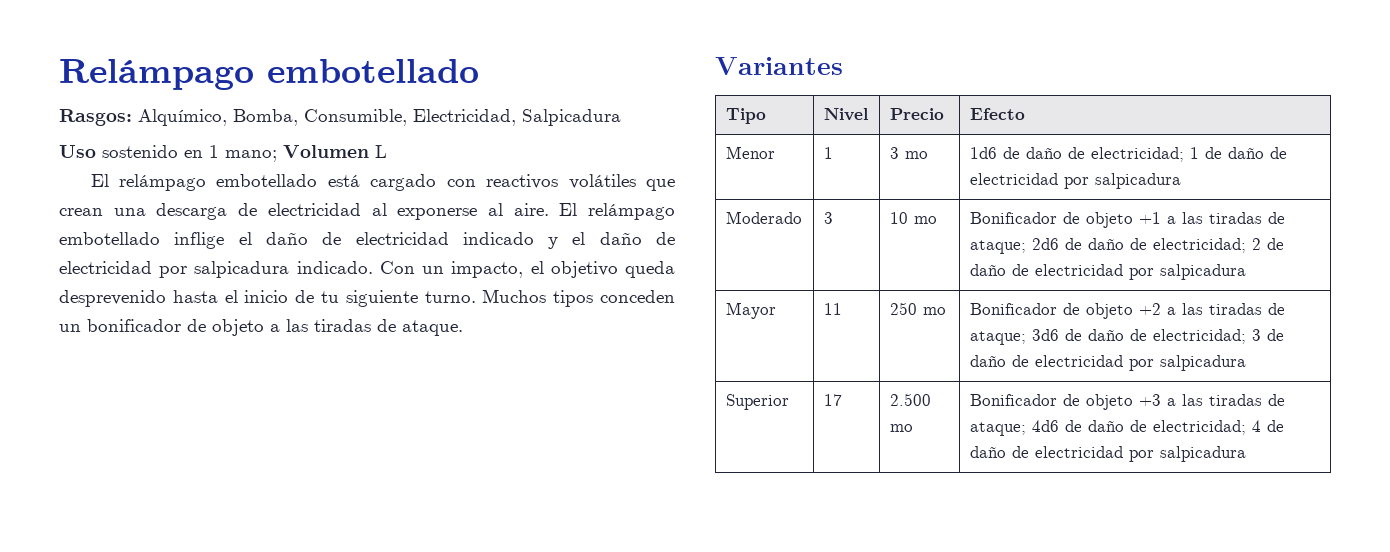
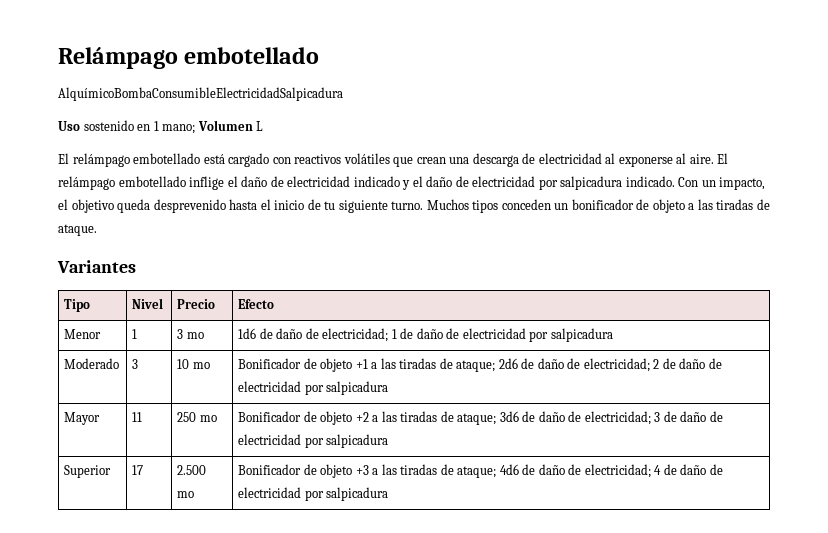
- Rasgos: Alquímico, Bomba, Consumible, Electricidad, Salpicadura
+ AlquímicoBombaConsumibleElectricidadSalpicadura

